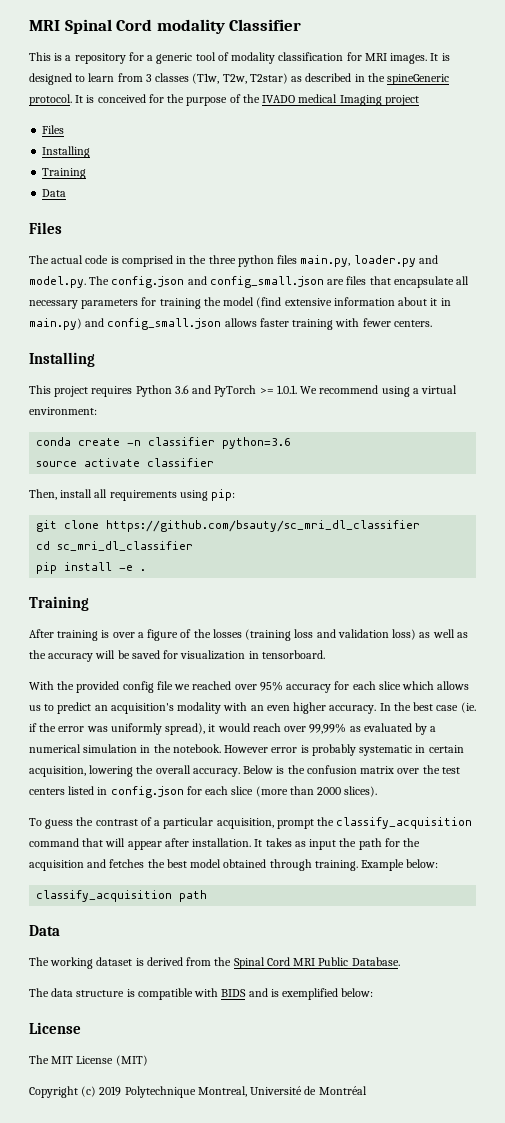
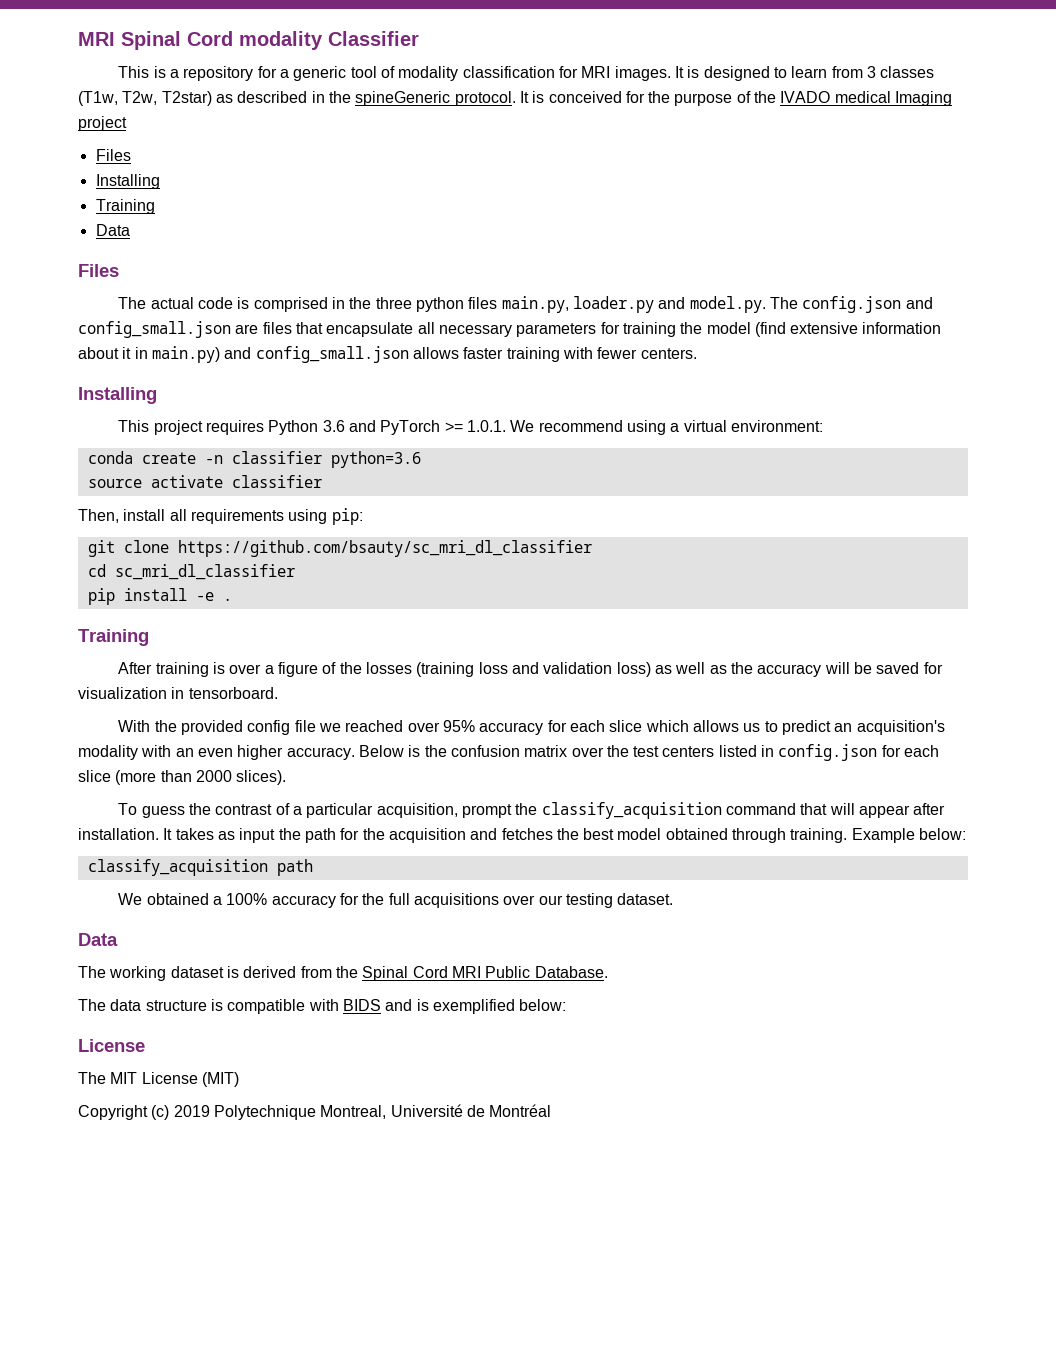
- In the best case (ie. if the error was uniformly spread), it would reach over 99,99% as evaluated by a numerical simulation in the notebook. However error is probably systematic in certain acquisition, lowering the overall accuracy.
+ We obtained a 100% accuracy for the full acquisitions over our testing dataset.

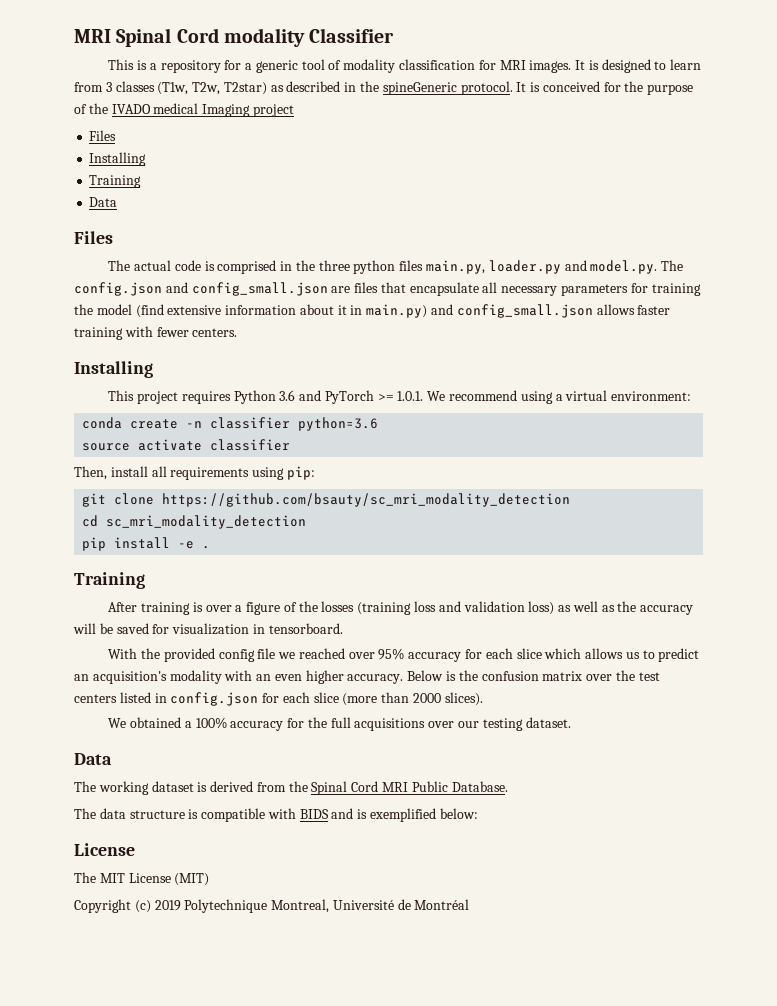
- git clone https://github.com/bsauty/sc_mri_dl_classifier
+ git clone https://github.com/bsauty/sc_mri_modality_detection
- cd sc_mri_dl_classifier
+ cd sc_mri_modality_detection
- To guess the contrast of a particular acquisition, prompt the classify_acquisition command that will appear after installation. It takes as input the path for the acquisition and fetches the best model obtained through training. Example below:
- classify_acquisition path

